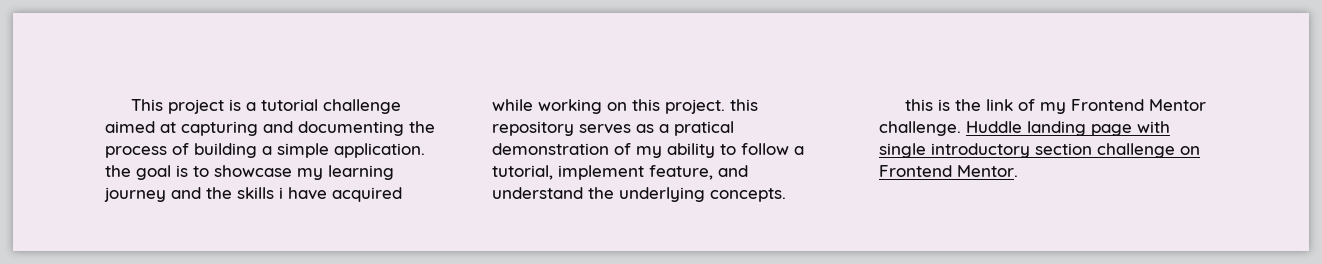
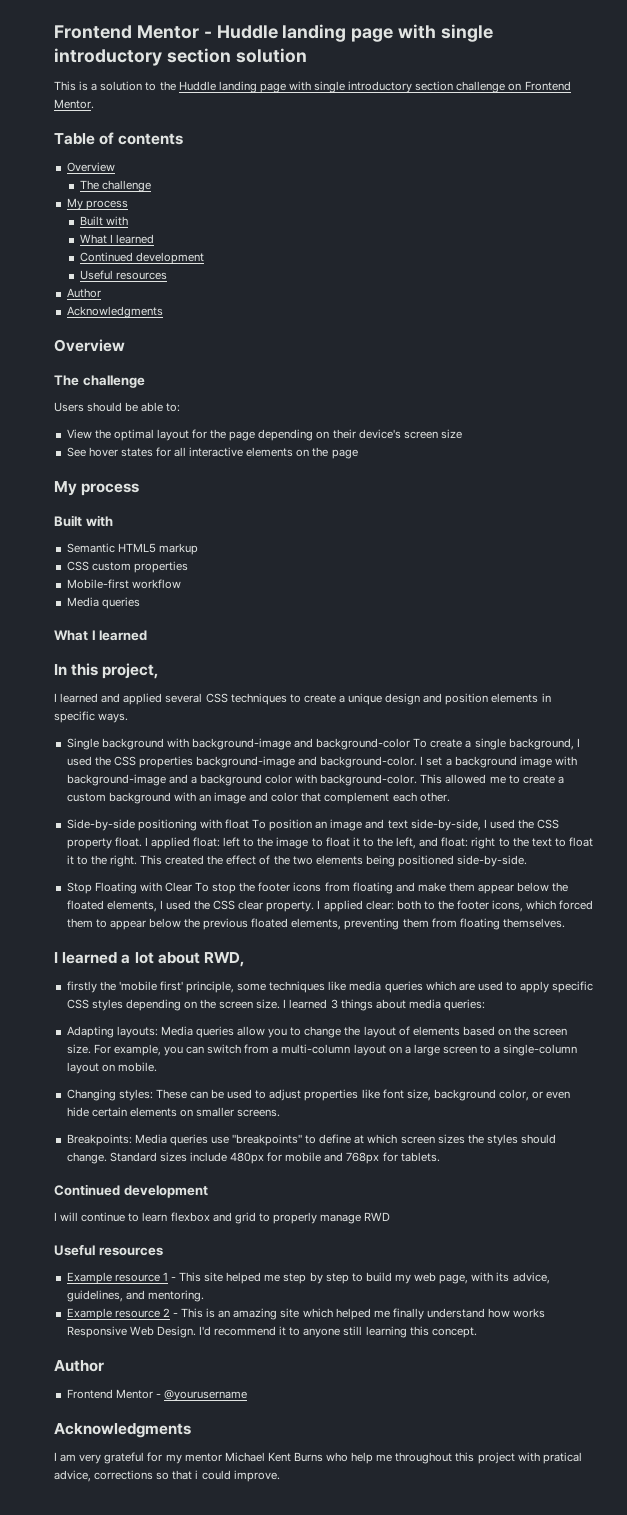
- This project is a tutorial challenge aimed at capturing and documenting the process of building a simple application. the goal is to showcase my learning journey and the skills i have acquired while working on this project. this repository serves as a pratical demonstration of my ability to follow a tutorial, implement feature, and understand the underlying concepts.
- this is the link of my Frontend Mentor challenge. Huddle landing page with single introductory section challenge on Frontend Mentor.
+ Frontend Mentor - Huddle landing page with single introductory section solution
+ This is a solution to the Huddle landing page with single introductory section challenge on Frontend Mentor.
+ Table of contents
+ Overview
+ The challenge
+ My process
+ Built with
+ What I learned
+ Continued development
+ Useful resources
+ Author
+ Acknowledgments
+ Overview
+ The challenge
+ Users should be able to:
+ View the optimal layout for the page depending on their device's screen size
+ See hover states for all interactive elements on the page
+ My process
+ Built with
+ Semantic HTML5 markup
+ CSS custom properties
+ Mobile-first workflow
+ Media queries
+ What I learned
+ In this project,
+ I learned and applied several CSS techniques to create a unique design and position elements in specific ways.
+ Single background with background-image and background-color To create a single background, I used the CSS properties background-image and background-color. I set a background image with background-image and a background color with background-color. This allowed me to create a custom background with an image and color that complement each other.
+ Side-by-side positioning with float To position an image and text side-by-side, I used the CSS property float. I applied float: left to the image to float it to the left, and float: right to the text to float it to the right. This created the effect of the two elements being positioned side-by-side.
+ Stop Floating with Clear To stop the footer icons from floating and make them appear below the floated elements, I used the CSS clear property. I applied clear: both to the footer icons, which forced them to appear below the previous floated elements, preventing them from floating themselves.
+ I learned a lot about RWD,
+ firstly the 'mobile first' principle, some techniques like media queries which are used to apply specific CSS styles depending on the screen size. I learned 3 things about media queries:
+ Adapting layouts: Media queries allow you to change the layout of elements based on the screen size. For example, you can switch from a multi-column layout on a large screen to a single-column layout on mobile.
+ Changing styles: These can be used to adjust properties like font size, background color, or even hide certain elements on smaller screens.
+ Breakpoints: Media queries use "breakpoints" to define at which screen sizes the styles should change. Standard sizes include 480px for mobile and 768px for tablets.
+ Continued development
+ I will continue to learn flexbox and grid to properly manage RWD
+ Useful resources
+ Example resource 1 - This site helped me step by step to build my web page, with its advice, guidelines, and mentoring.
+ Example resource 2 - This is an amazing site which helped me finally understand how works Responsive Web Design. I'd recommend it to anyone still learning this concept.
+ Author
+ Frontend Mentor - @yourusername
+ Acknowledgments
+ I am very grateful for my mentor Michael Kent Burns who help me throughout this project with pratical advice, corrections so that i could improve.

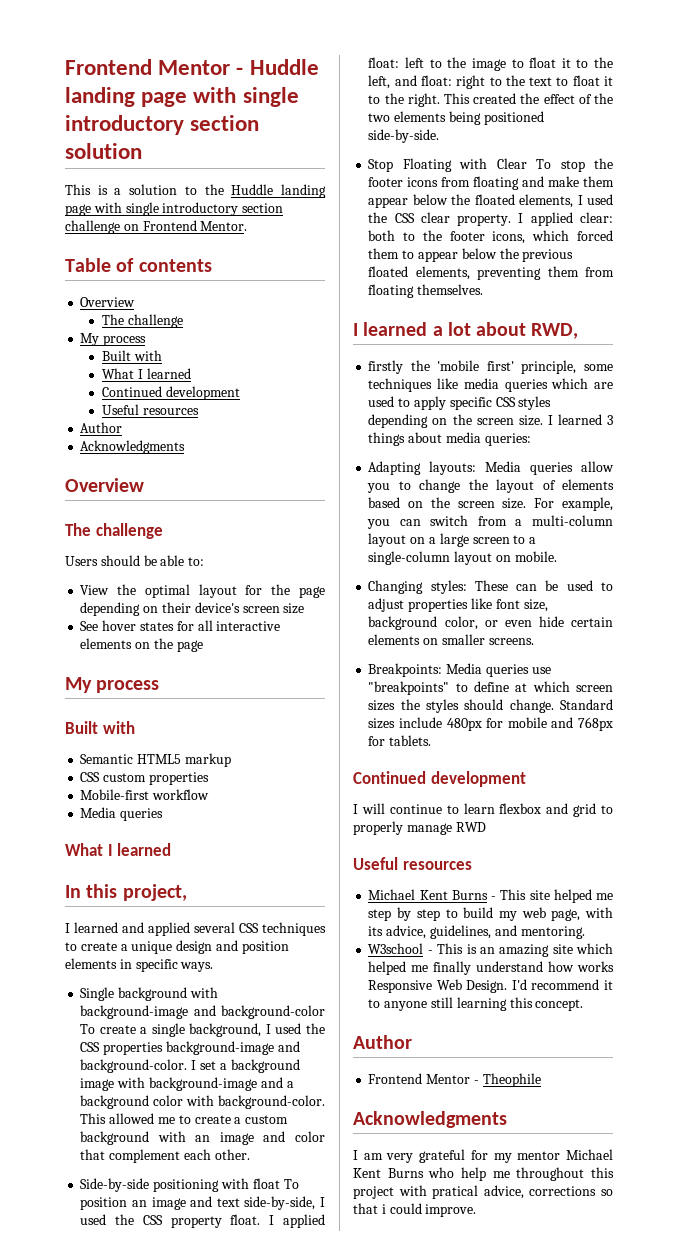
- Example resource 1 - This site helped me step by step to build my web page, with its advice, guidelines, and mentoring.
+ Michael Kent Burns - This site helped me step by step to build my web page, with its advice, guidelines, and mentoring.
- Example resource 2 - This is an amazing site which helped me finally understand how works Responsive Web Design.
+ W3school - This is an amazing site which helped me finally understand how works Responsive Web Design.
- Frontend Mentor - @yourusername
+ Frontend Mentor - Theophile

